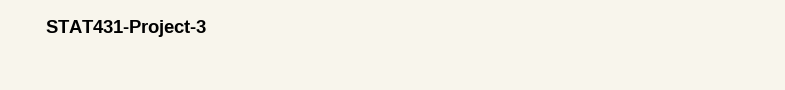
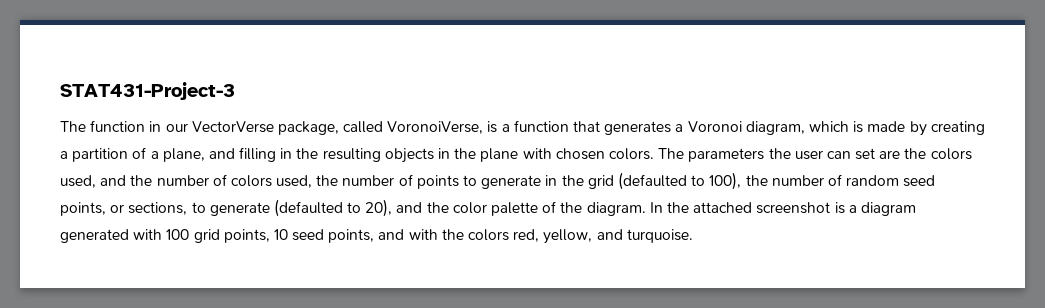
+ The function in our VectorVerse package, called VoronoiVerse, is a function that generates a Voronoi diagram, which is made by creating a partition of a plane, and filling in the resulting objects in the plane with chosen colors. The parameters the user can set are the colors used, and the number of colors used, the number of points to generate in the grid (defaulted to 100), the number of random seed points, or sections, to generate (defaulted to 20), and the color palette of the diagram. In the attached screenshot is a diagram generated with 100 grid points, 10 seed points, and with the colors red, yellow, and turquoise.

